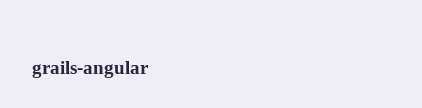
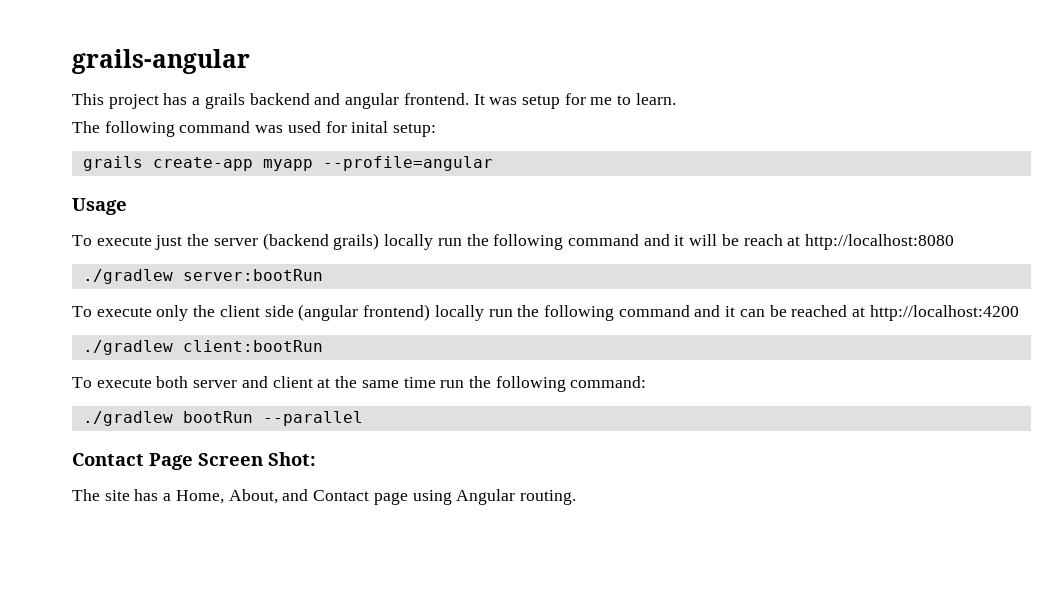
+ This project has a grails backend and angular frontend. It was setup for me to learn.
+ The following command was used for inital setup:
+ grails create-app myapp --profile=angular
+ Usage
+ To execute just the server (backend grails) locally run the following command and it will be reach at http://localhost:8080
+ ./gradlew server:bootRun
+ To execute only the client side (angular frontend) locally run the following command and it can be reached at http://localhost:4200
+ ./gradlew client:bootRun
+ To execute both server and client at the same time run the following command:
+ ./gradlew bootRun --parallel
+ Contact Page Screen Shot:
+ The site has a Home, About, and Contact page using Angular routing.

